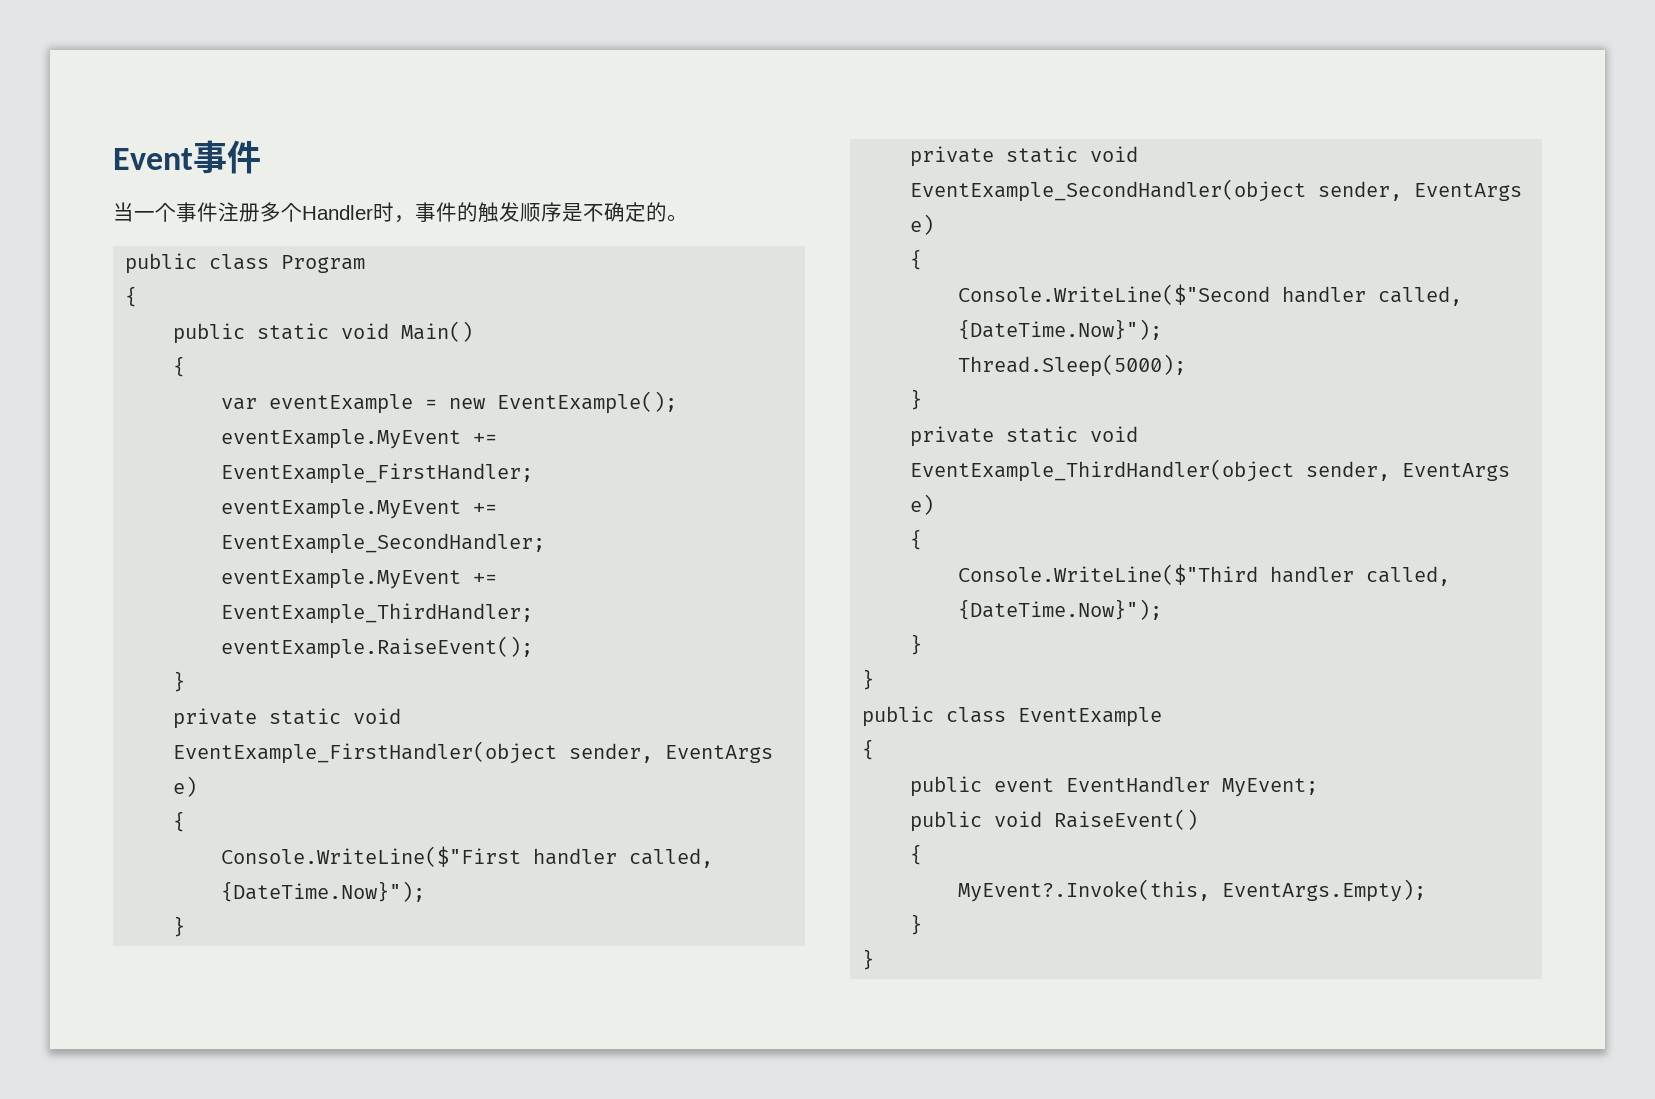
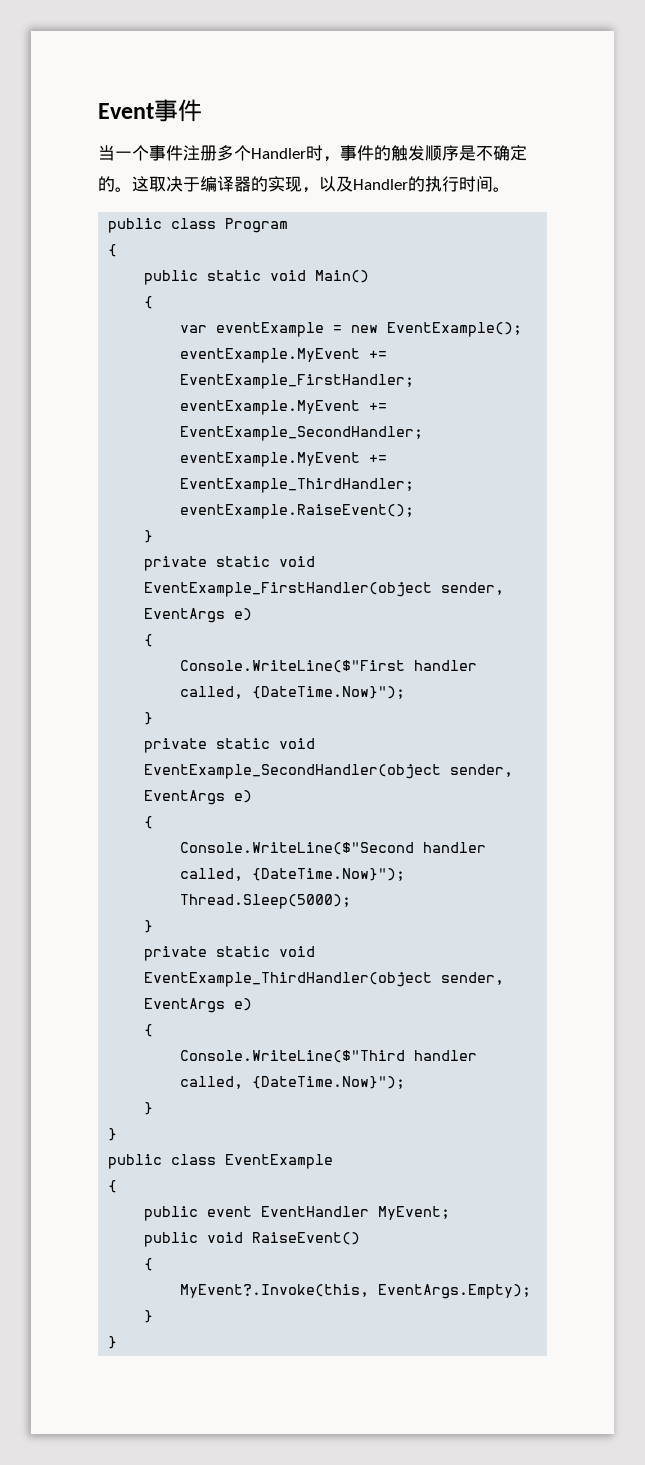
+ 这取决于编译器的实现，以及Handler的执行时间。

